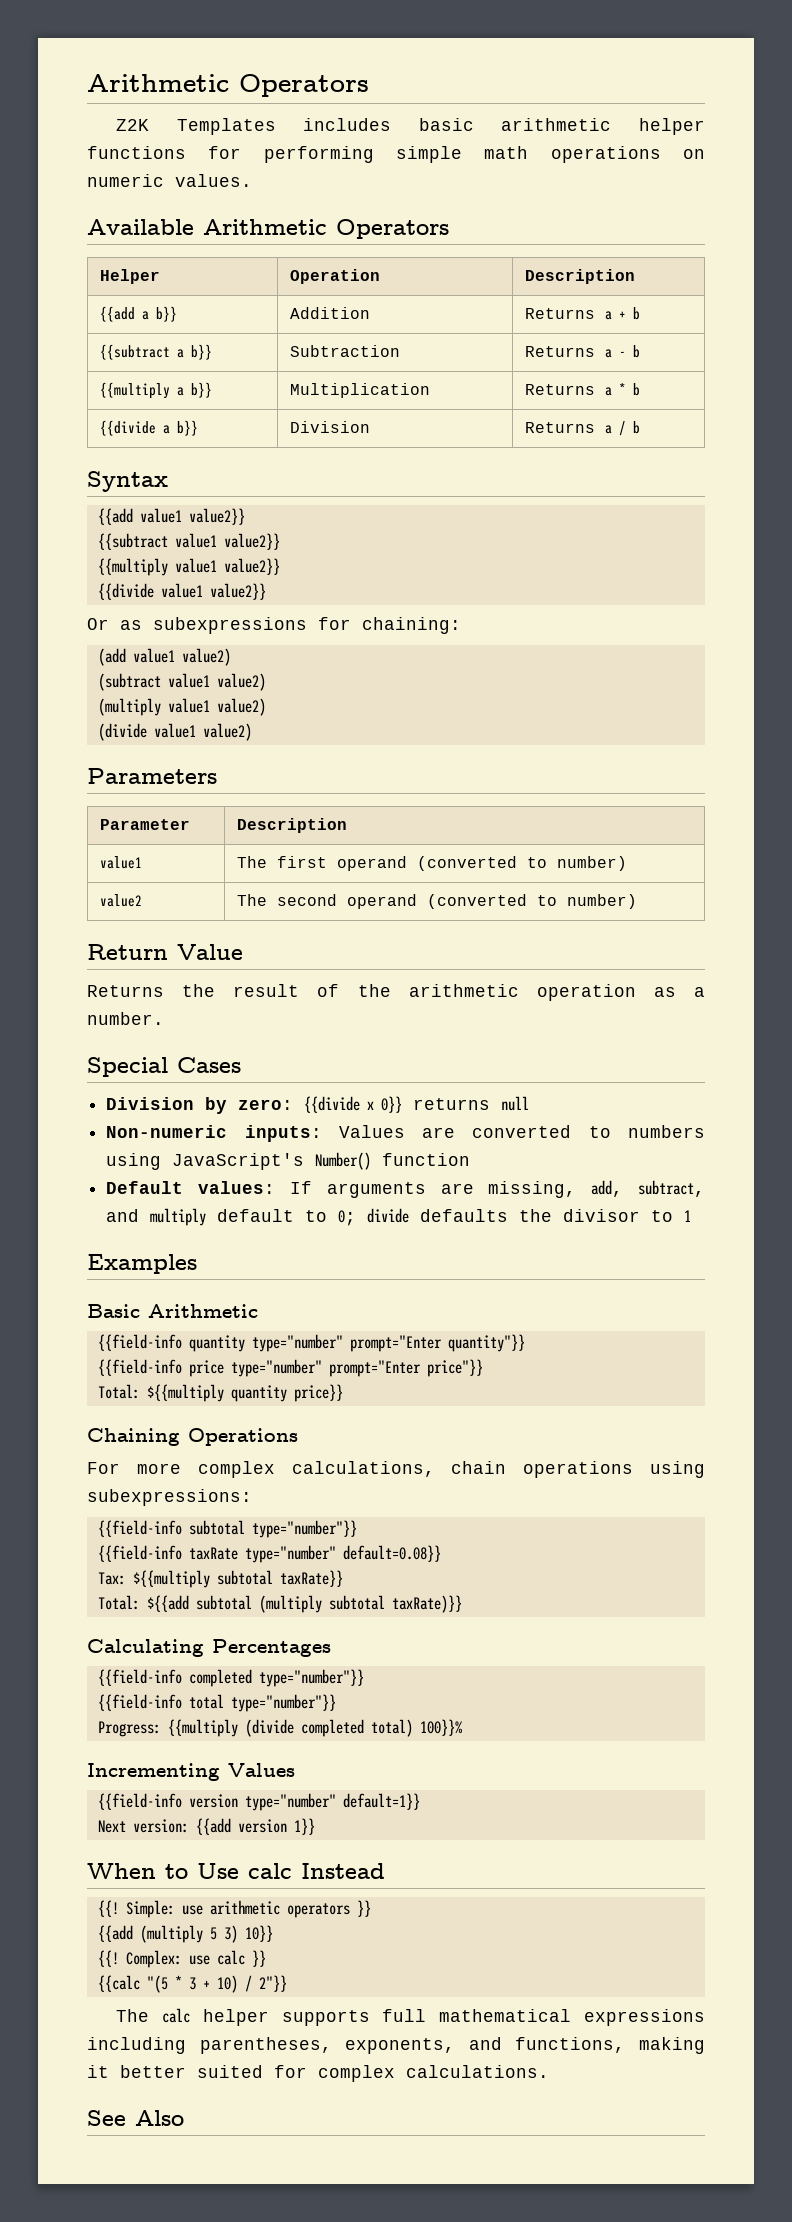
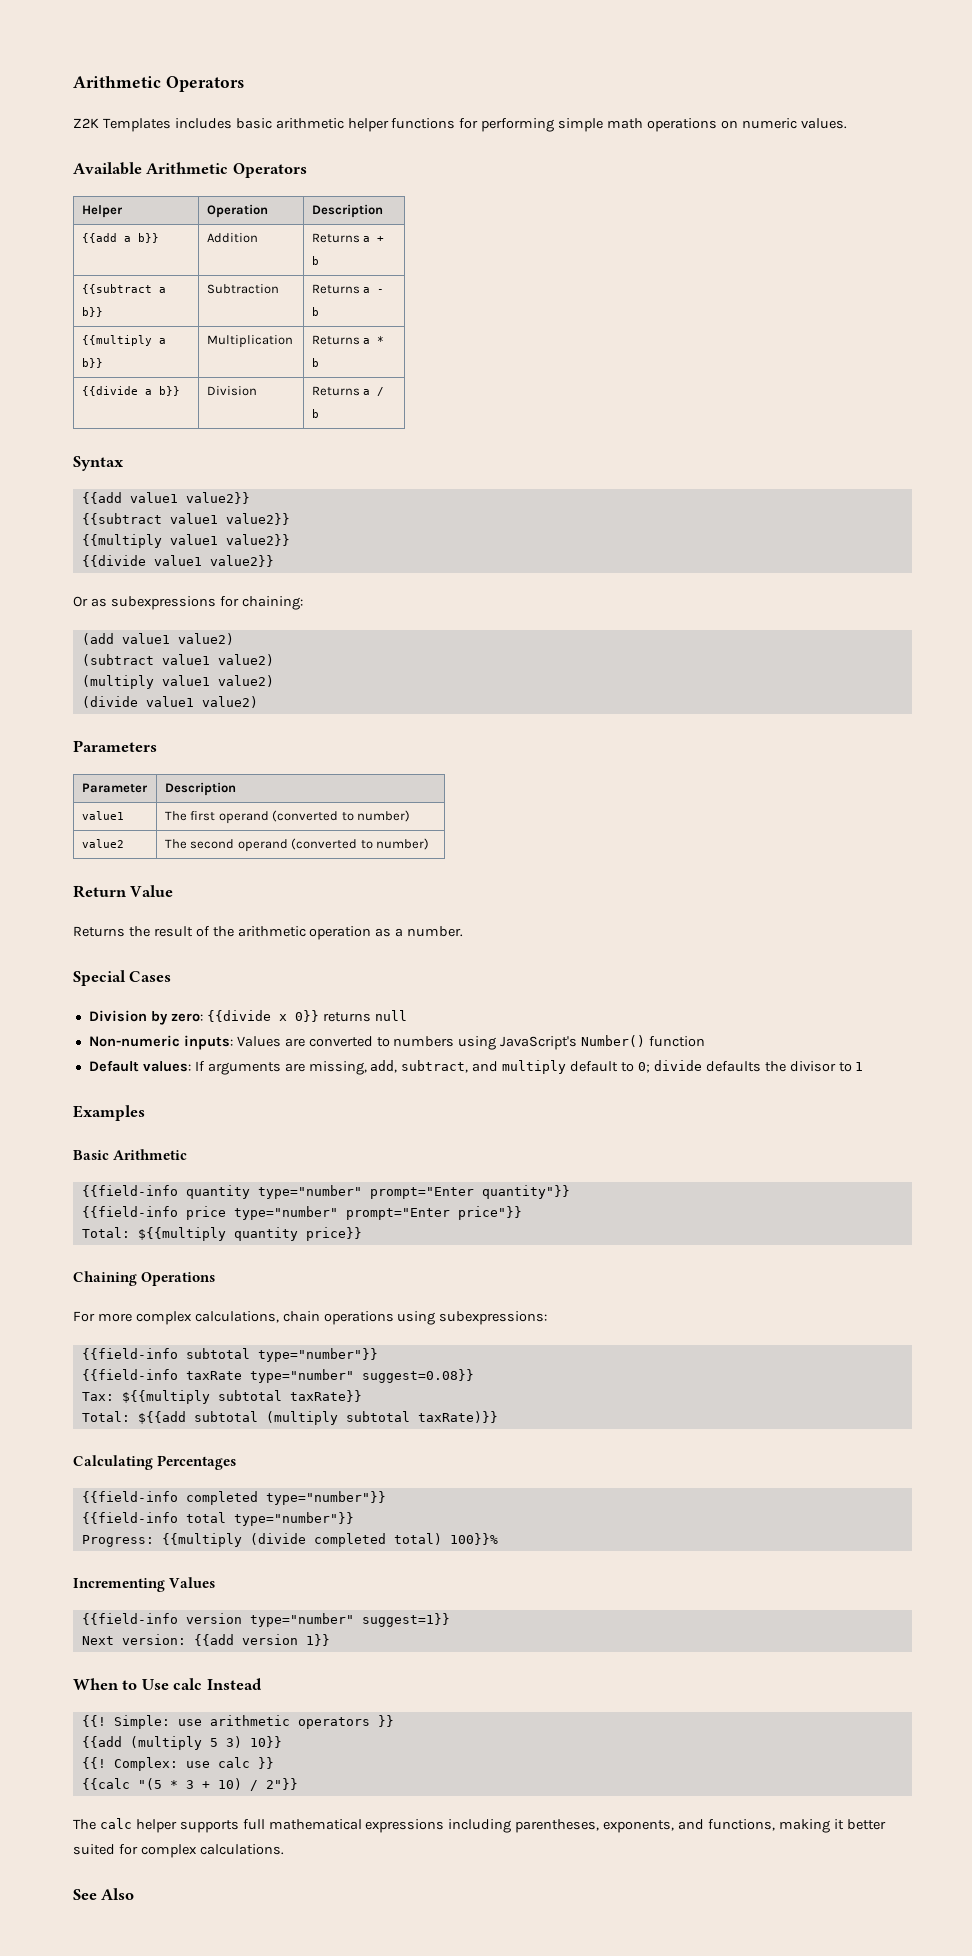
- {{field-info taxRate type="number" default=0.08}}
+ {{field-info taxRate type="number" suggest=0.08}}
- {{field-info version type="number" default=1}}
+ {{field-info version type="number" suggest=1}}

